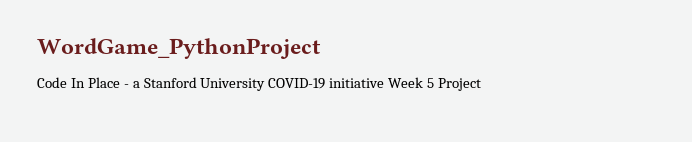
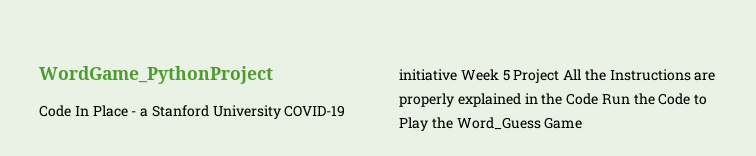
- Code In Place - a Stanford University COVID-19 initiative Week 5 Project
+ Code In Place - a Stanford University COVID-19 initiative Week 5 Project All the Instructions are properly explained in the Code Run the Code to Play the Word_Guess Game

